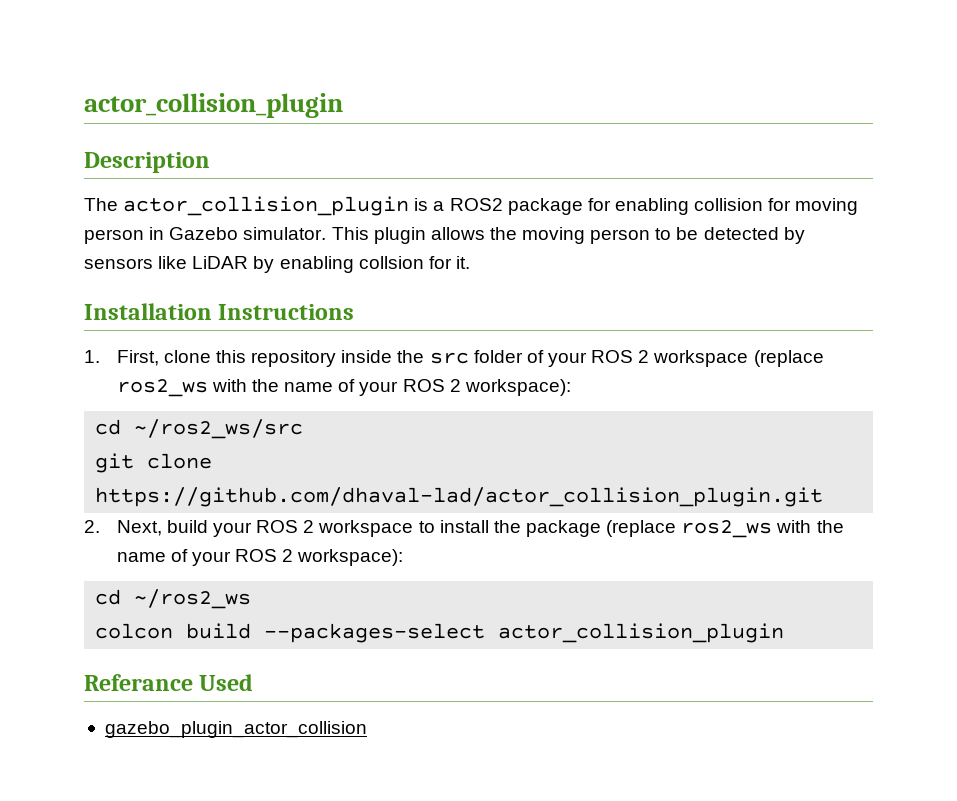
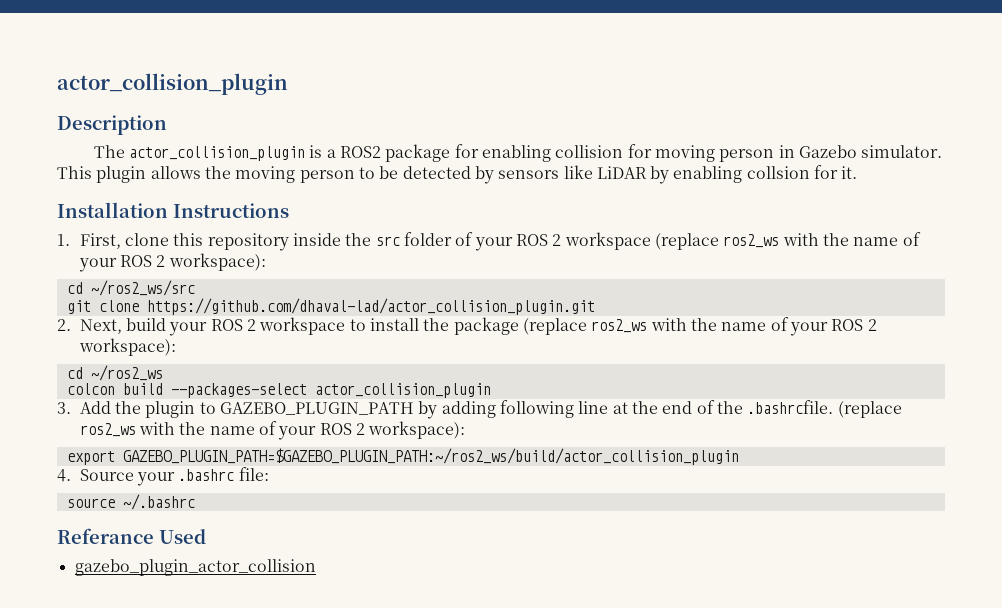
+ 3. Add the plugin to GAZEBO_PLUGIN_PATH by adding following line at the end of the .bashrcfile. (replace ros2_ws with the name of your ROS 2 workspace):
+ export GAZEBO_PLUGIN_PATH=$GAZEBO_PLUGIN_PATH:~/ros2_ws/build/actor_collision_plugin
+ 4. Source your .bashrc file:
+ source ~/.bashrc

